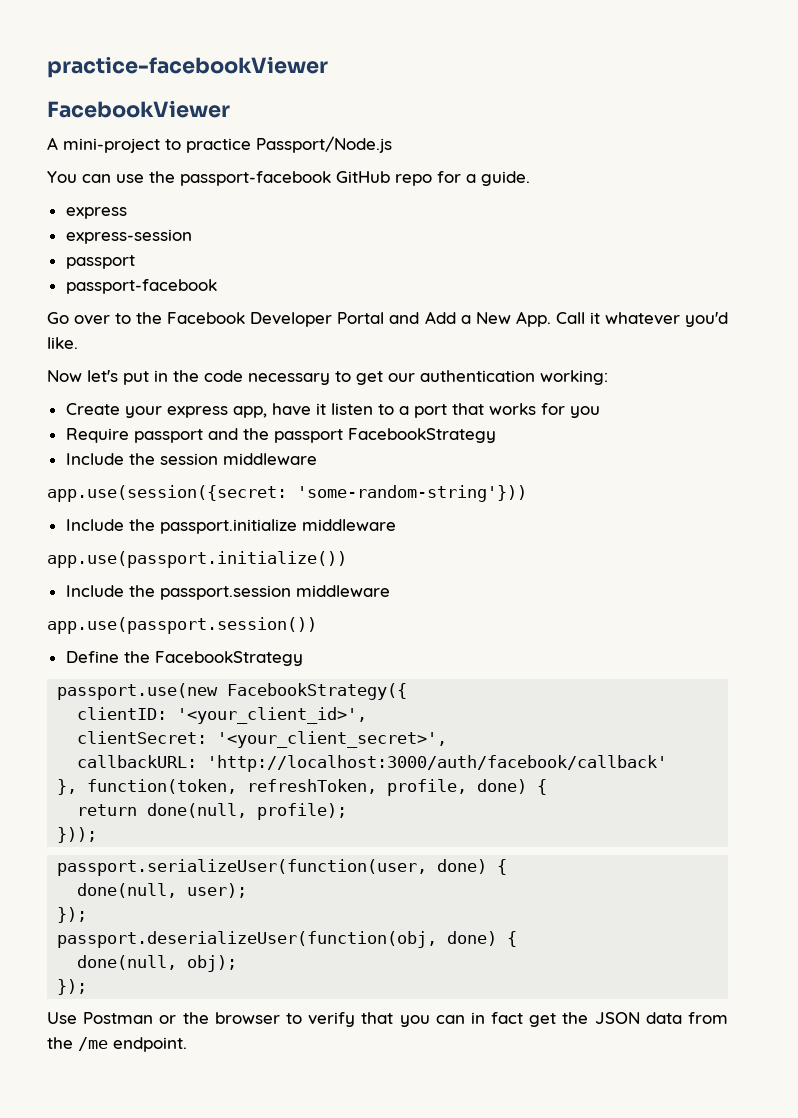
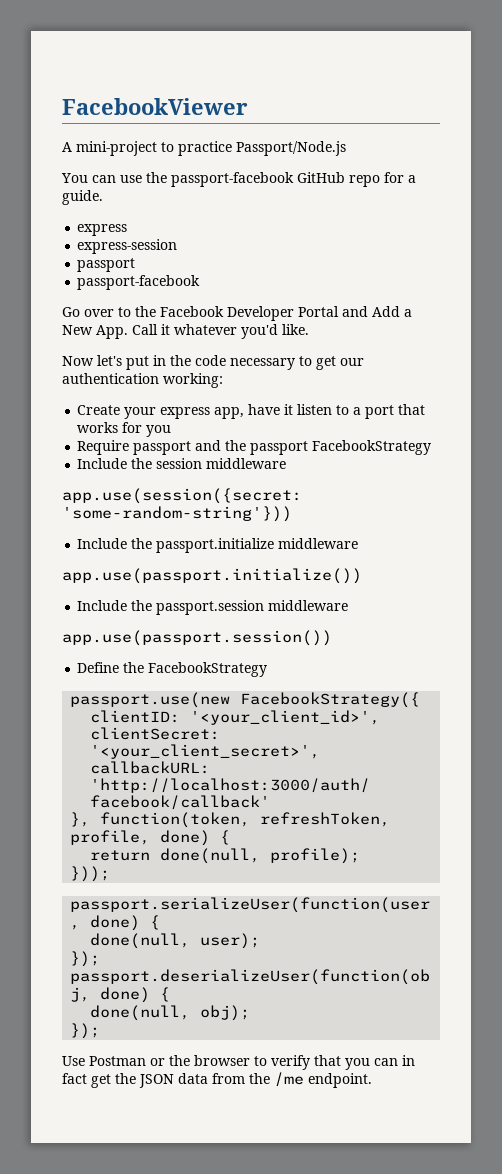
- practice-facebookViewer

